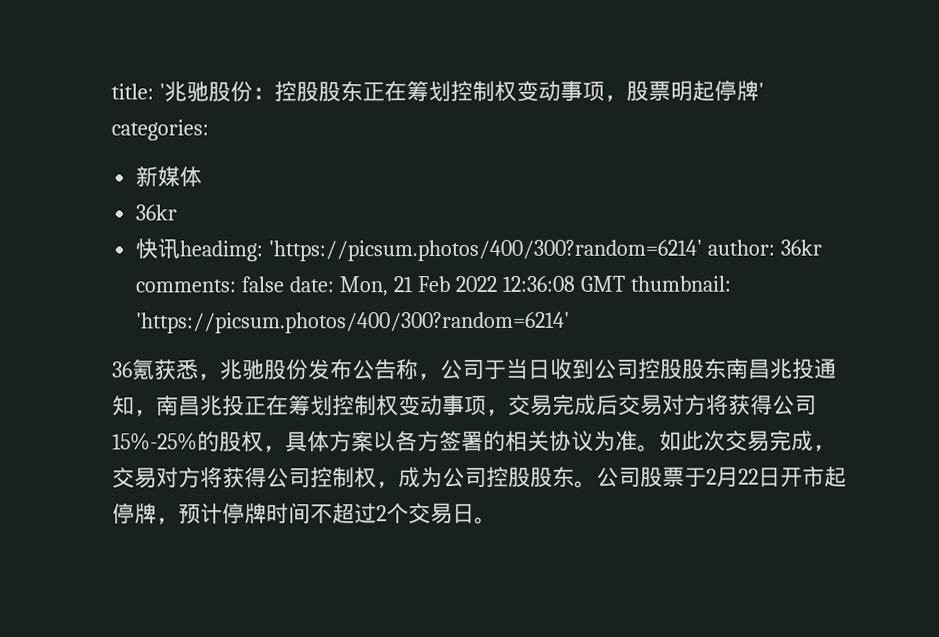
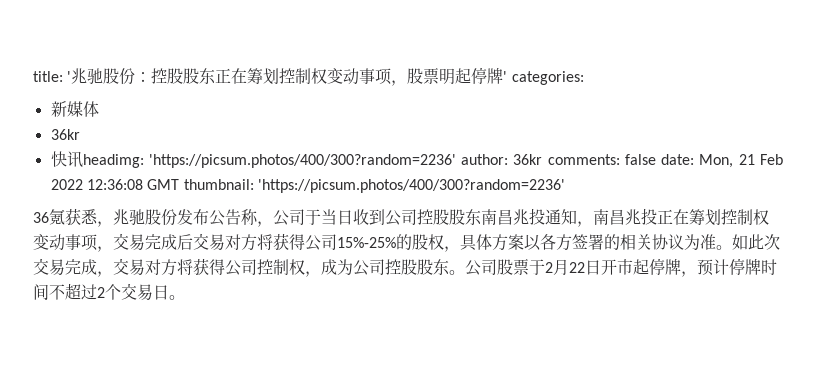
- 快讯headimg: 'https://picsum.photos/400/300?random=6214' author: 36kr comments: false date: Mon, 21 Feb 2022 12:36:08 GMT thumbnail: 'https://picsum.photos/400/300?random=6214'
+ 快讯headimg: 'https://picsum.photos/400/300?random=2236' author: 36kr comments: false date: Mon, 21 Feb 2022 12:36:08 GMT thumbnail: 'https://picsum.photos/400/300?random=2236'

